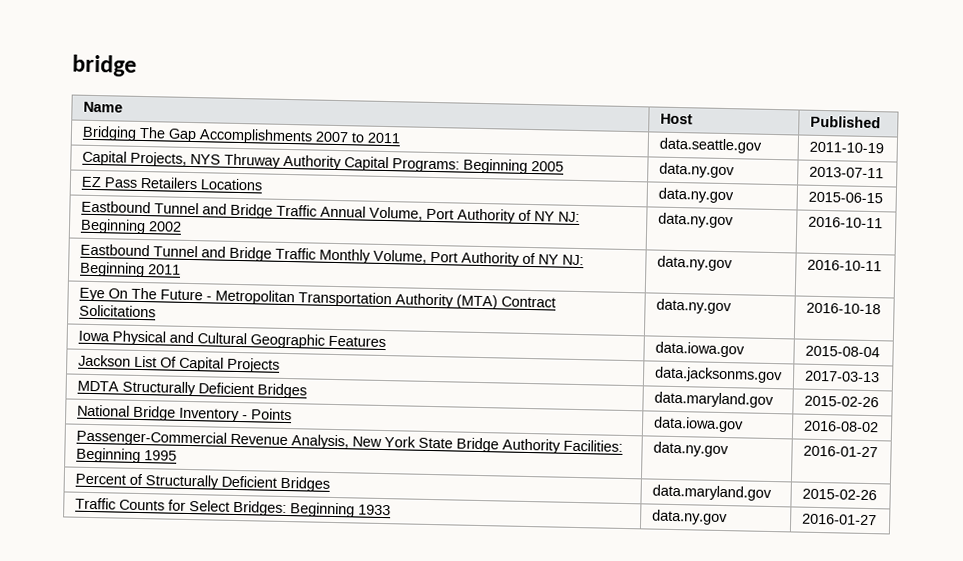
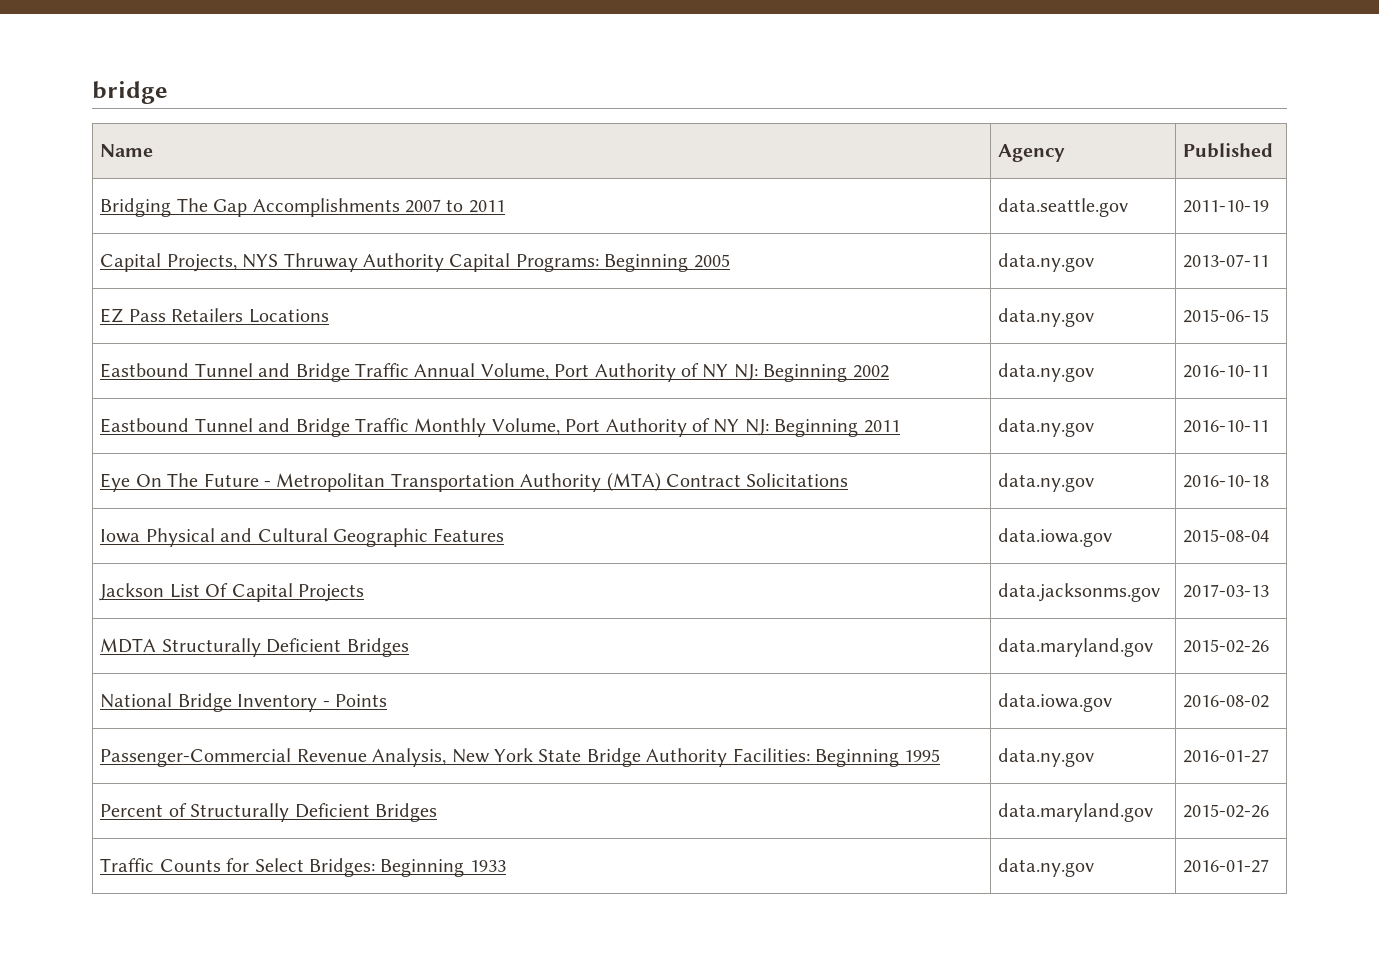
- Name | Host | Published
+ Name | Agency | Published

